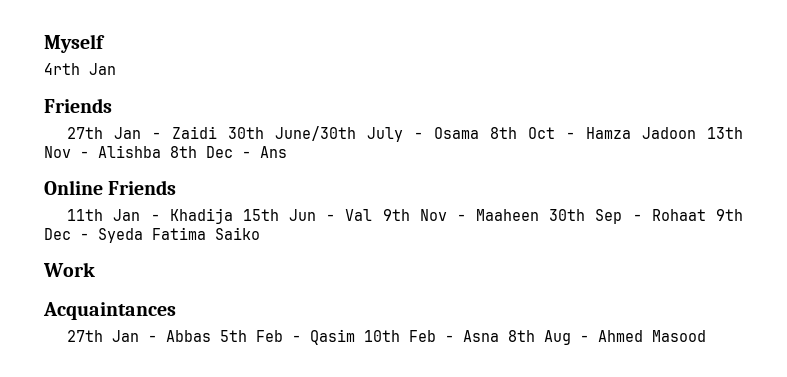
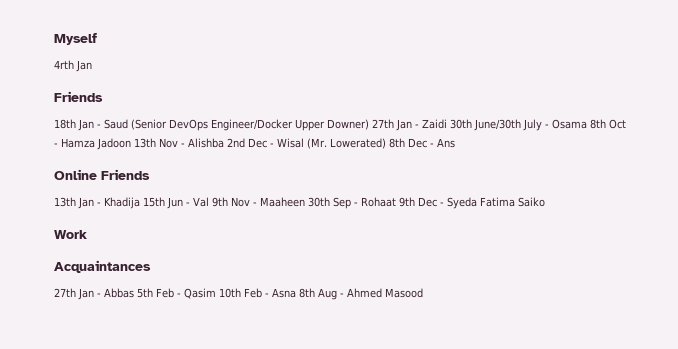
- 27th Jan - Zaidi 30th June/30th July - Osama 8th Oct - Hamza Jadoon 13th Nov - Alishba 8th Dec - Ans
+ 18th Jan - Saud (Senior DevOps Engineer/Docker Upper Downer) 27th Jan - Zaidi 30th June/30th July - Osama 8th Oct - Hamza Jadoon 13th Nov - Alishba 2nd Dec - Wisal (Mr. Lowerated) 8th Dec - Ans
- 11th Jan - Khadija 15th Jun - Val 9th Nov - Maaheen 30th Sep - Rohaat 9th Dec - Syeda Fatima Saiko
+ 13th Jan - Khadija 15th Jun - Val 9th Nov - Maaheen 30th Sep - Rohaat 9th Dec - Syeda Fatima Saiko

